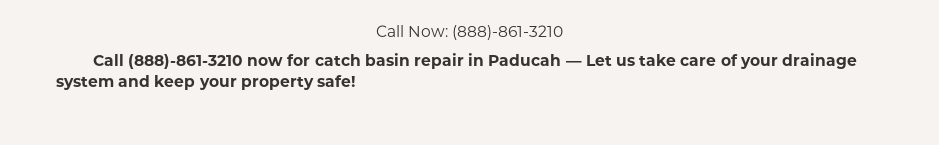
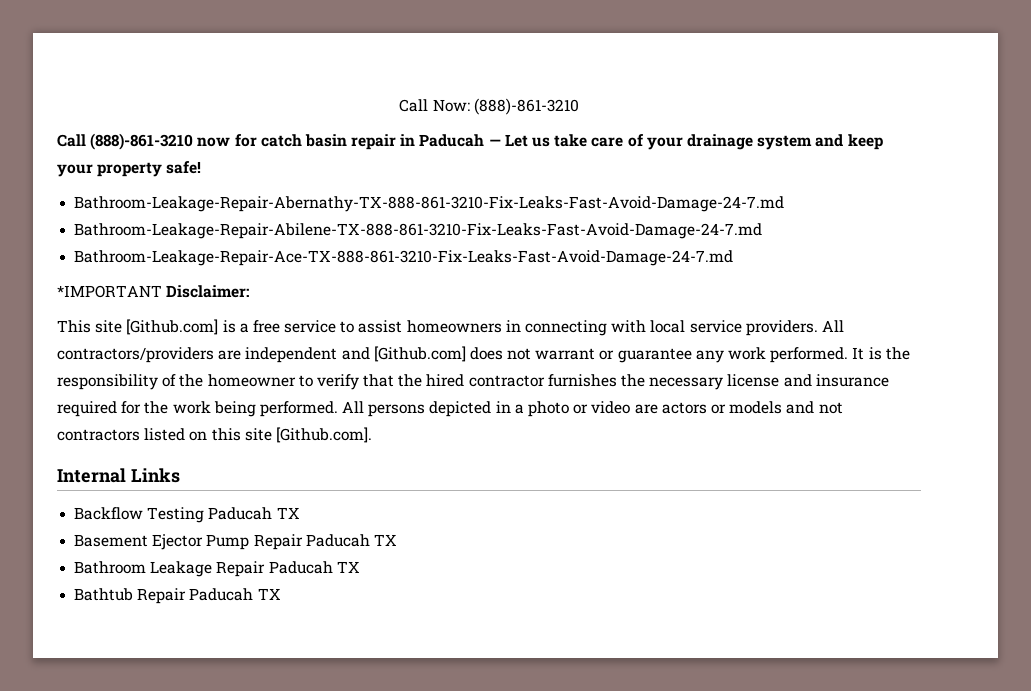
+ Bathroom-Leakage-Repair-Abernathy-TX-888-861-3210-Fix-Leaks-Fast-Avoid-Damage-24-7.md
+ Bathroom-Leakage-Repair-Abilene-TX-888-861-3210-Fix-Leaks-Fast-Avoid-Damage-24-7.md
+ Bathroom-Leakage-Repair-Ace-TX-888-861-3210-Fix-Leaks-Fast-Avoid-Damage-24-7.md
+ *IMPORTANT Disclaimer:
+ This site [Github.com] is a free service to assist homeowners in connecting with local service providers. All contractors/providers are independent and [Github.com] does not warrant or guarantee any work performed. It is the responsibility of the homeowner to verify that the hired contractor furnishes the necessary license and insurance required for the work being performed. All persons depicted in a photo or video are actors or models and not contractors listed on this site [Github.com].
+ Internal Links
+ Backflow Testing Paducah TX
+ Basement Ejector Pump Repair Paducah TX
+ Bathroom Leakage Repair Paducah TX
+ Bathtub Repair Paducah TX

